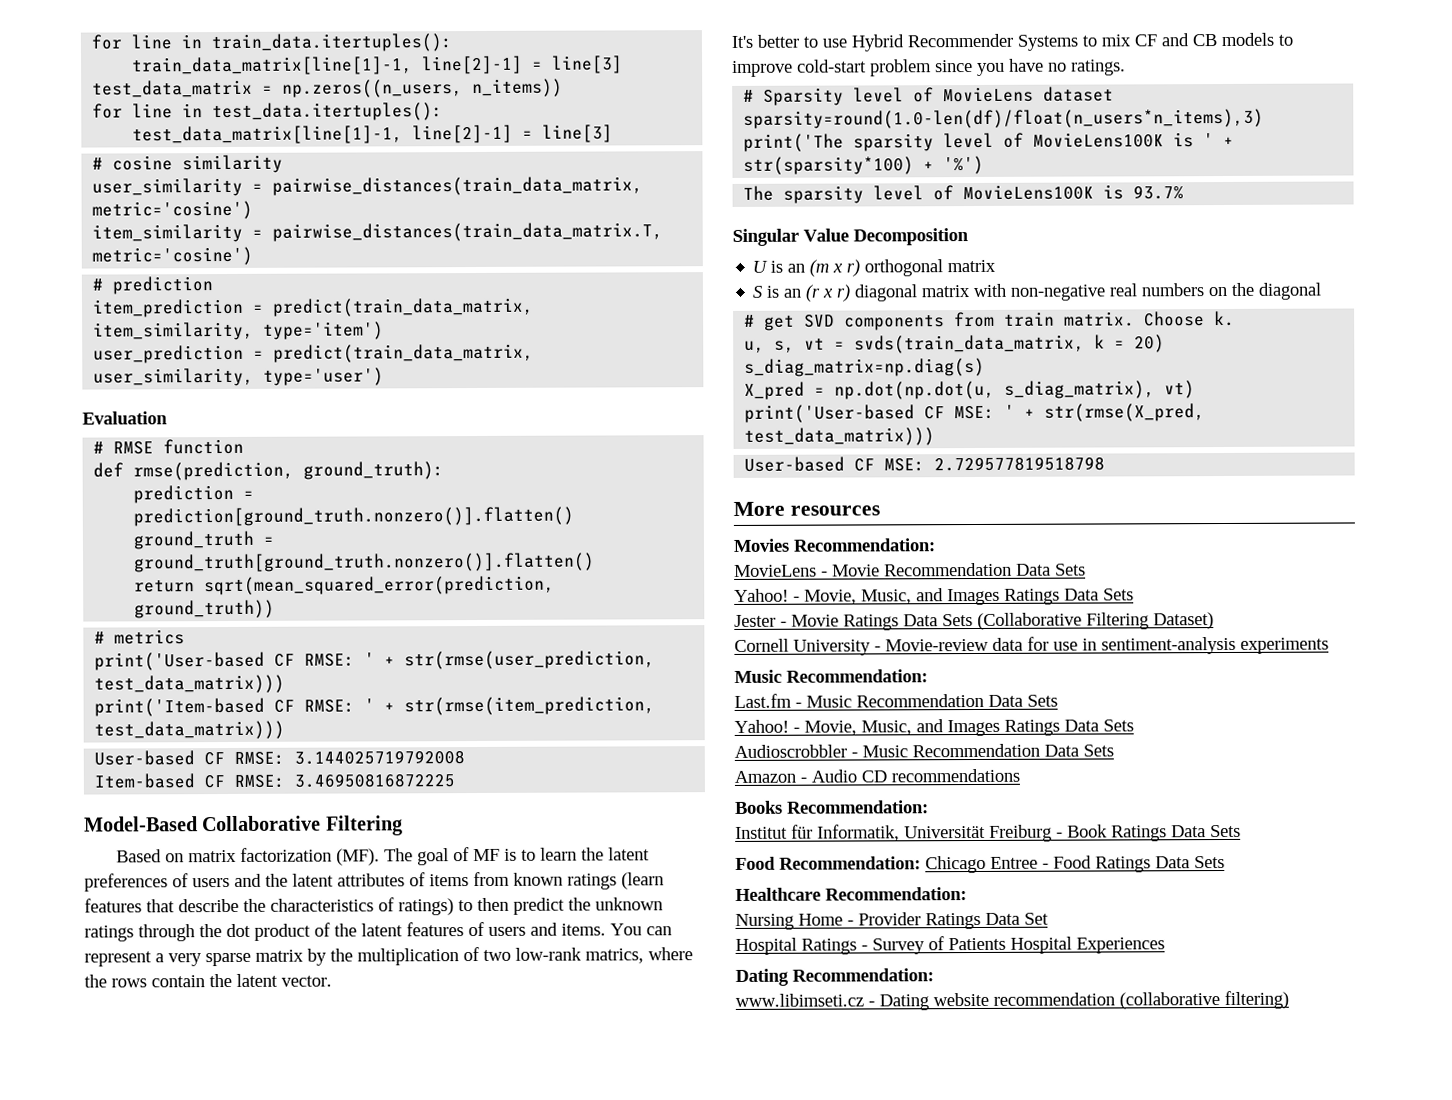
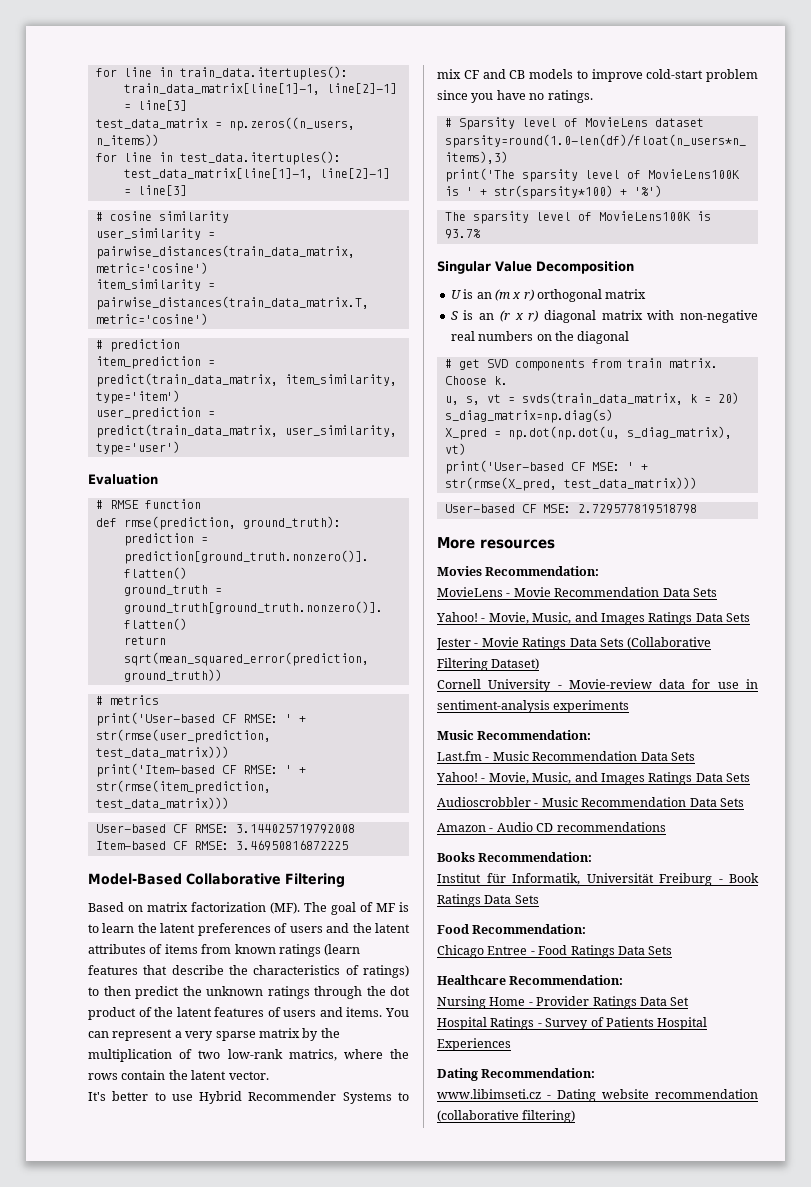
- Food Recommendation: Chicago Entree - Food Ratings Data Sets
+ Food Recommendation:
+ Chicago Entree - Food Ratings Data Sets

